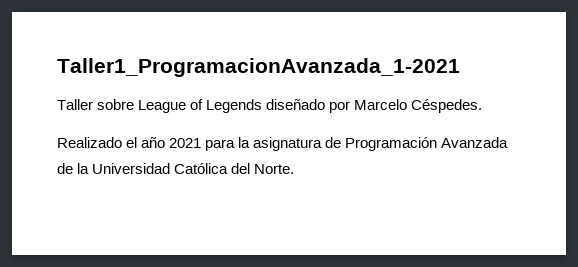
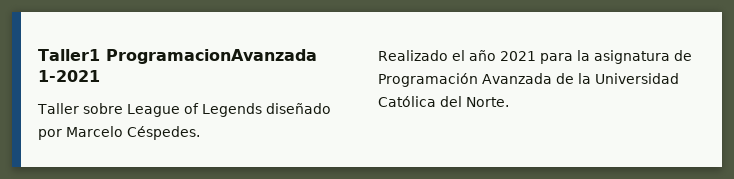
- Taller1_ProgramacionAvanzada_1-2021
+ Taller1 ProgramacionAvanzada 1-2021

